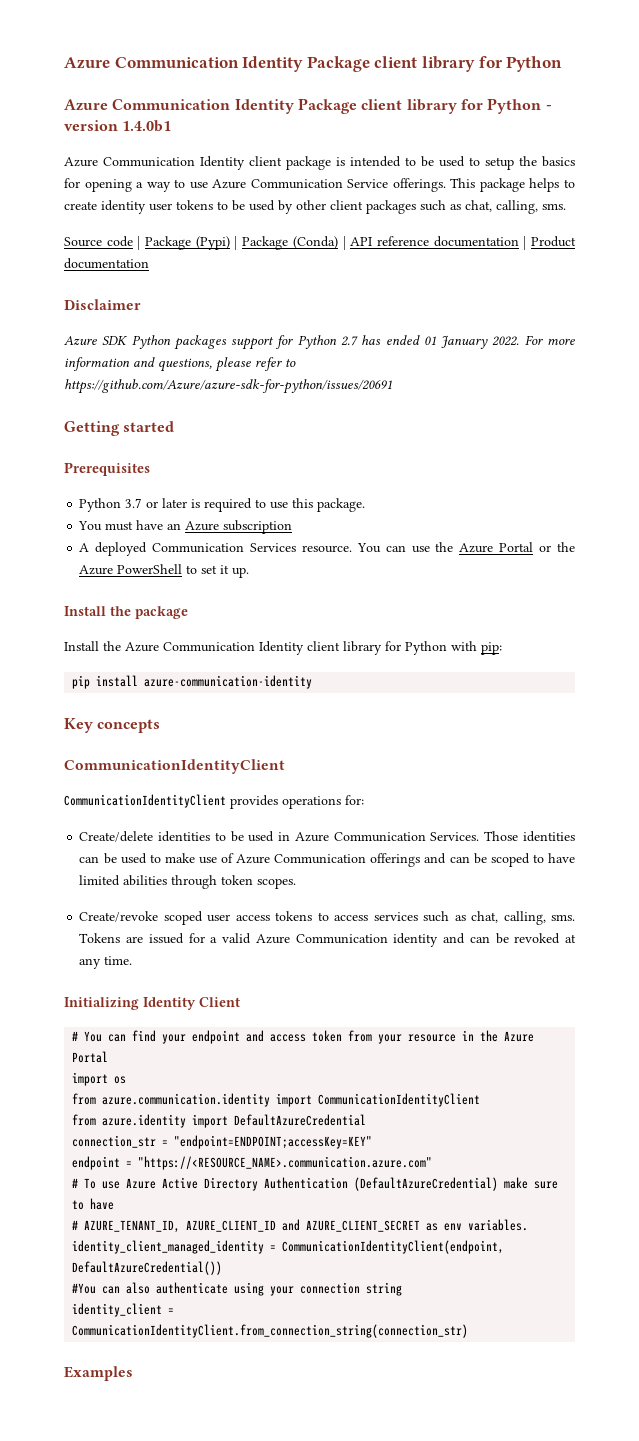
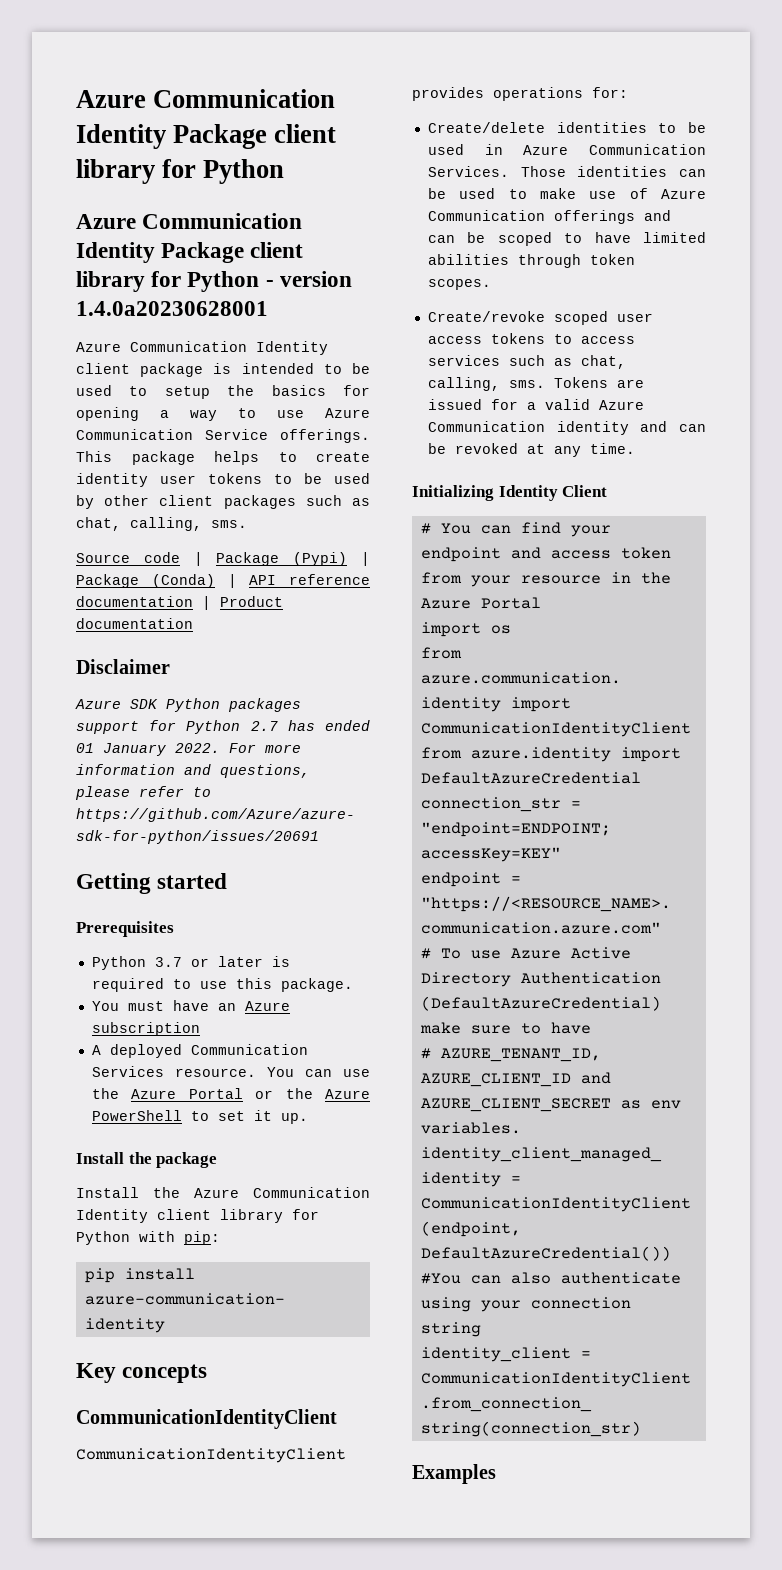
- Azure Communication Identity Package client library for Python - version 1.4.0b1
+ Azure Communication Identity Package client library for Python - version 1.4.0a20230628001

